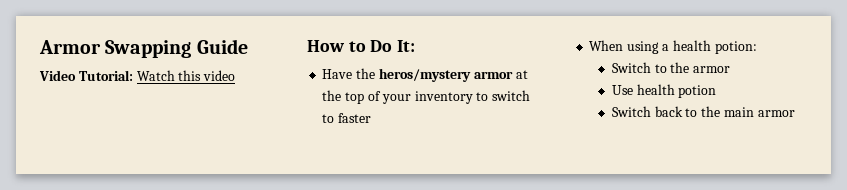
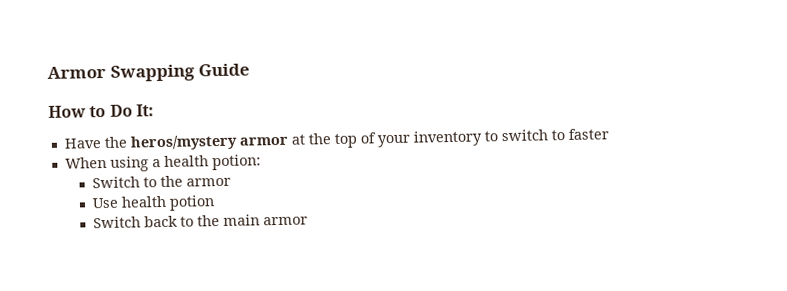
- Video Tutorial: Watch this video

